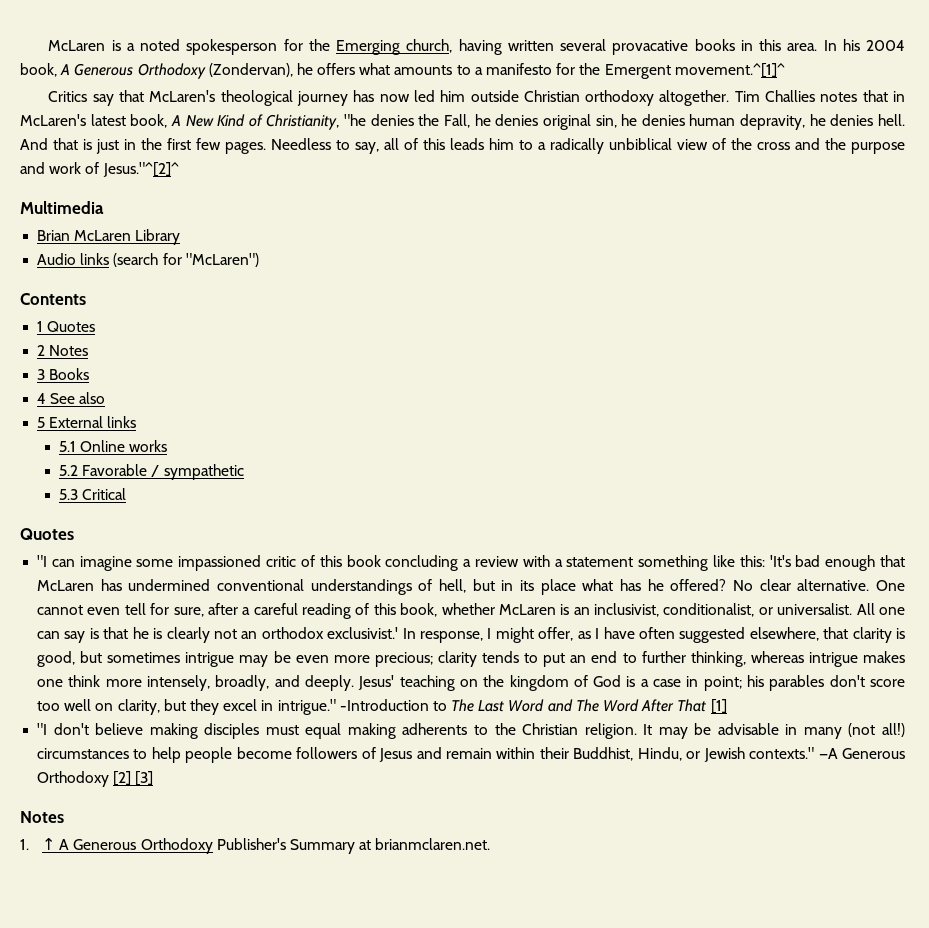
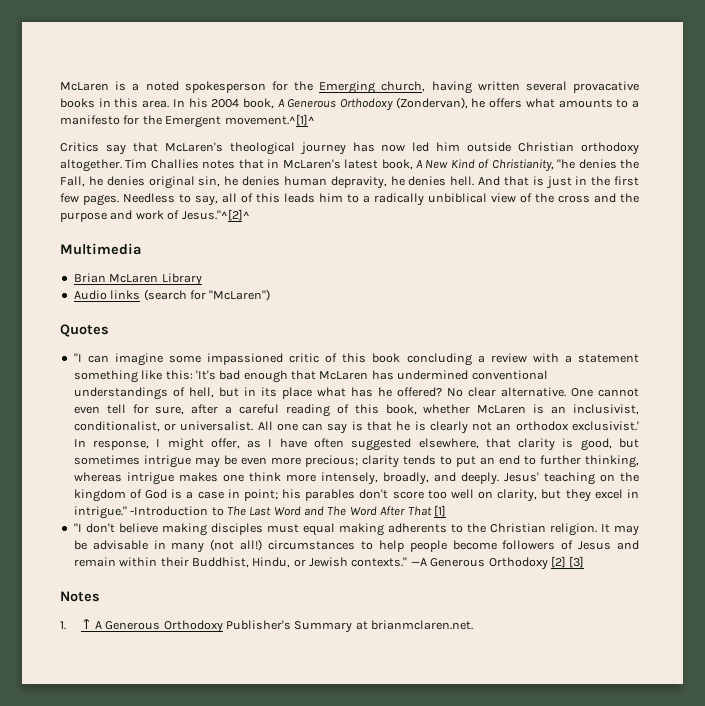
- Contents
- 1 Quotes
- 2 Notes
- 3 Books
- 4 See also
- 5 External links
- 5.1 Online works
- 5.2 Favorable / sympathetic
- 5.3 Critical

